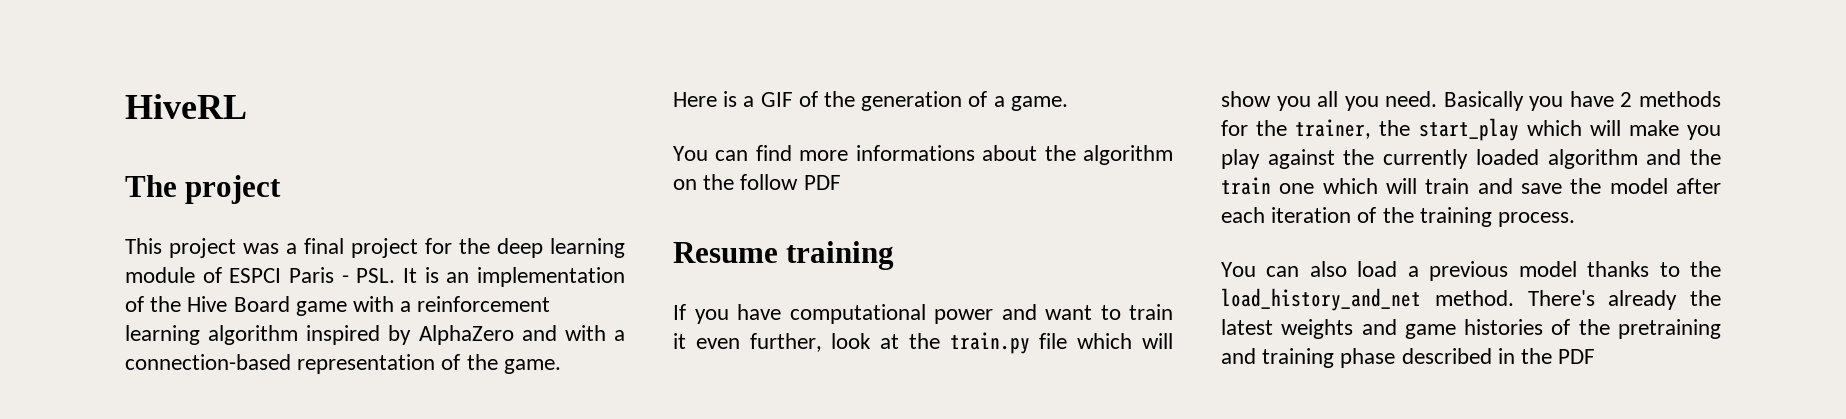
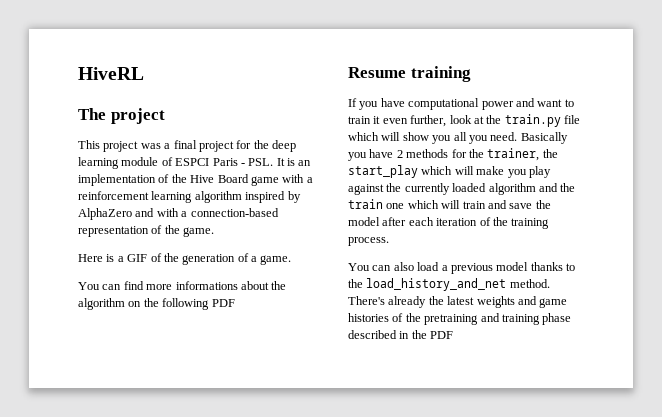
- You can find more informations about the algorithm on the follow PDF
+ You can find more informations about the algorithm on the following PDF

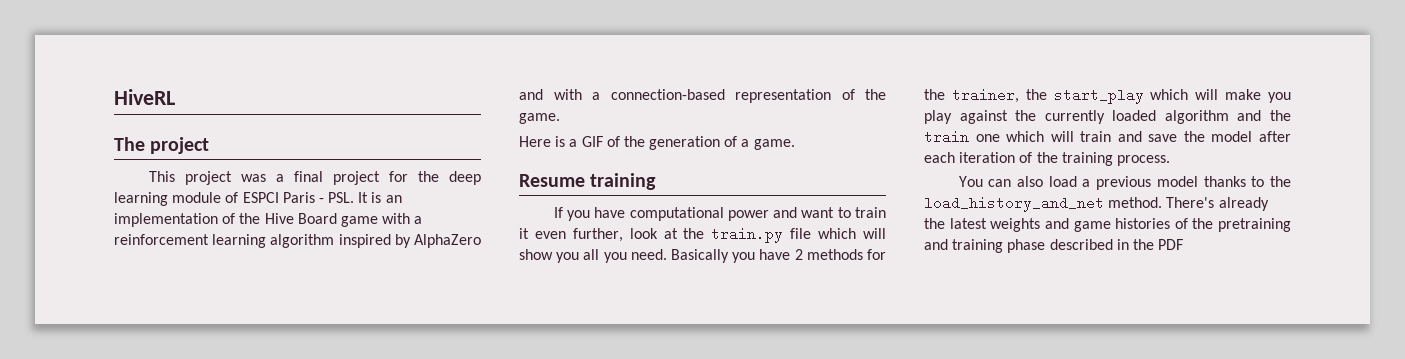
- You can find more informations about the algorithm on the following PDF

